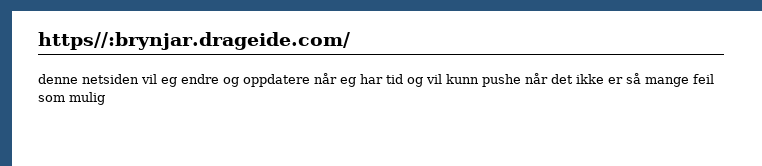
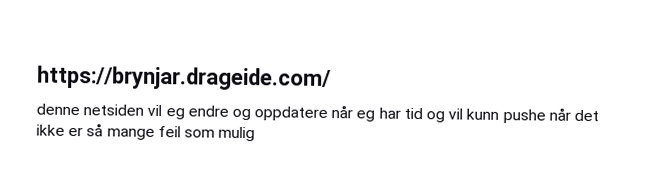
- https//:brynjar.drageide.com/
+ https://brynjar.drageide.com/

